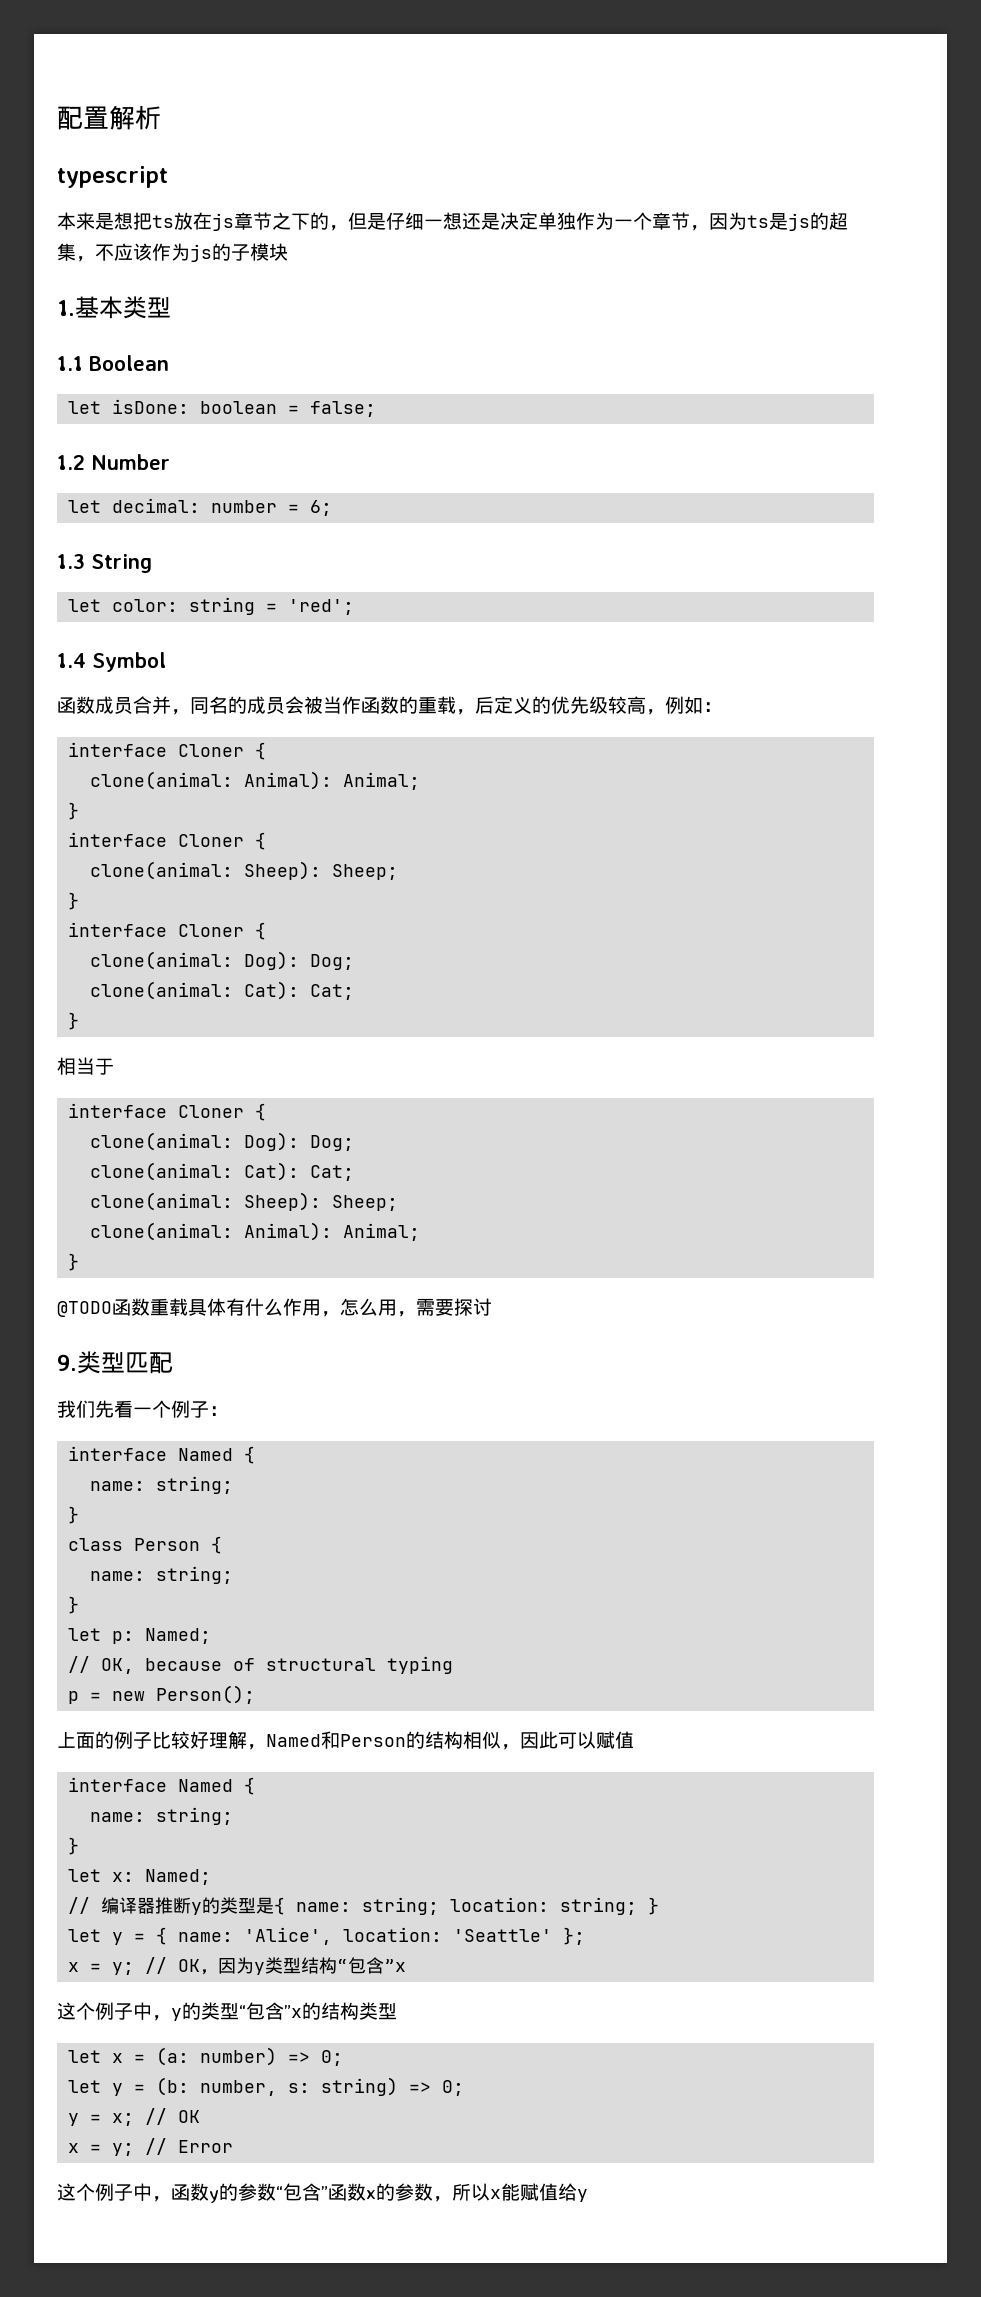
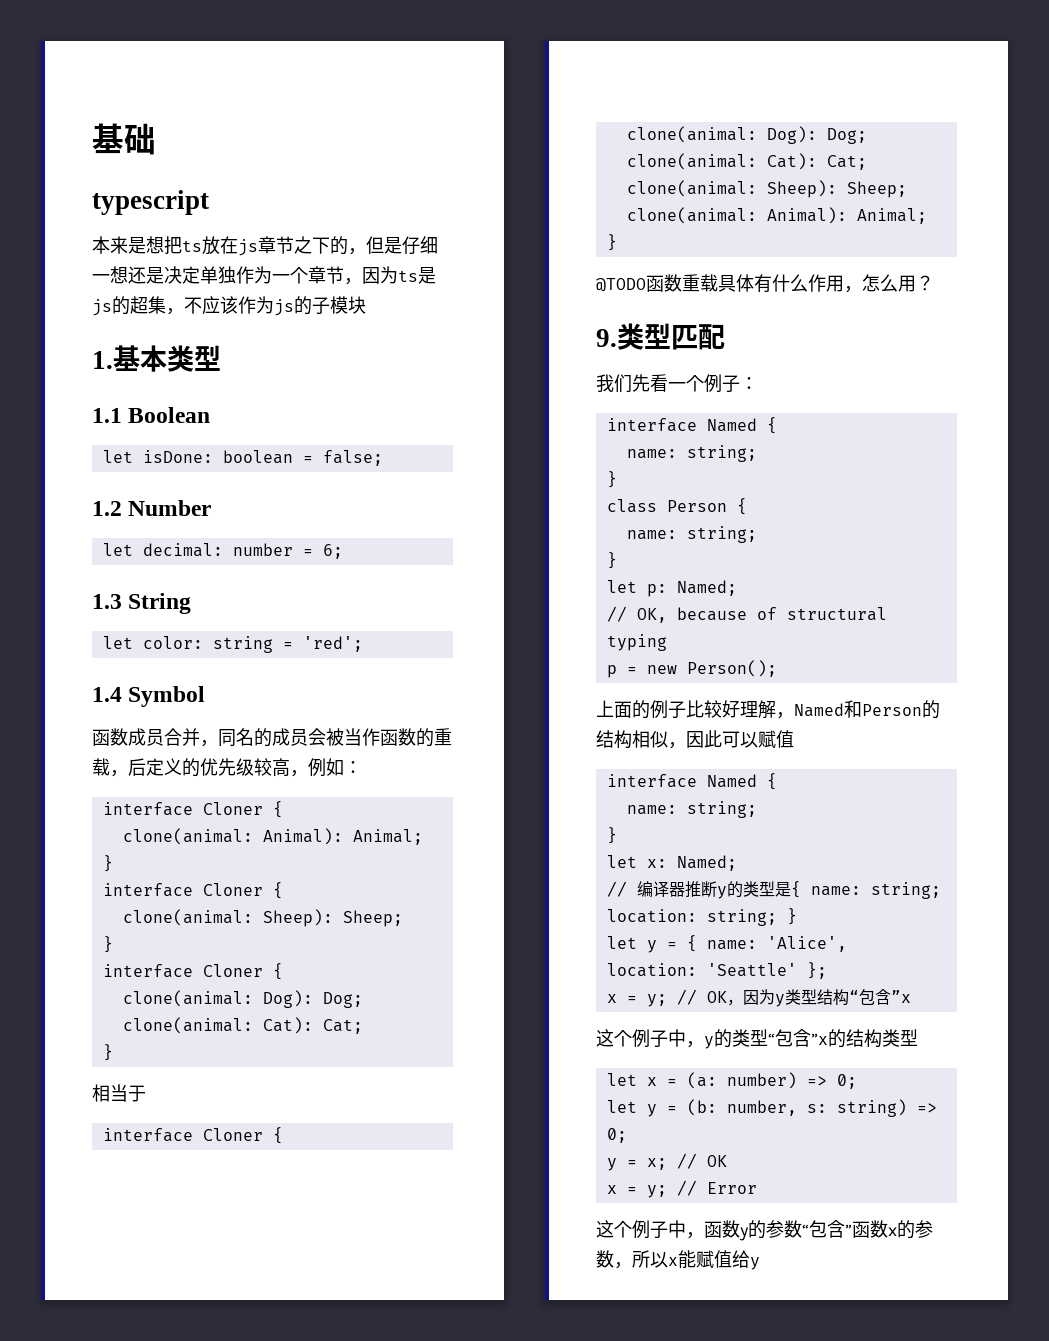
- 配置解析
+ 基础
- @TODO函数重载具体有什么作用，怎么用，需要探讨
+ @TODO函数重载具体有什么作用，怎么用？

